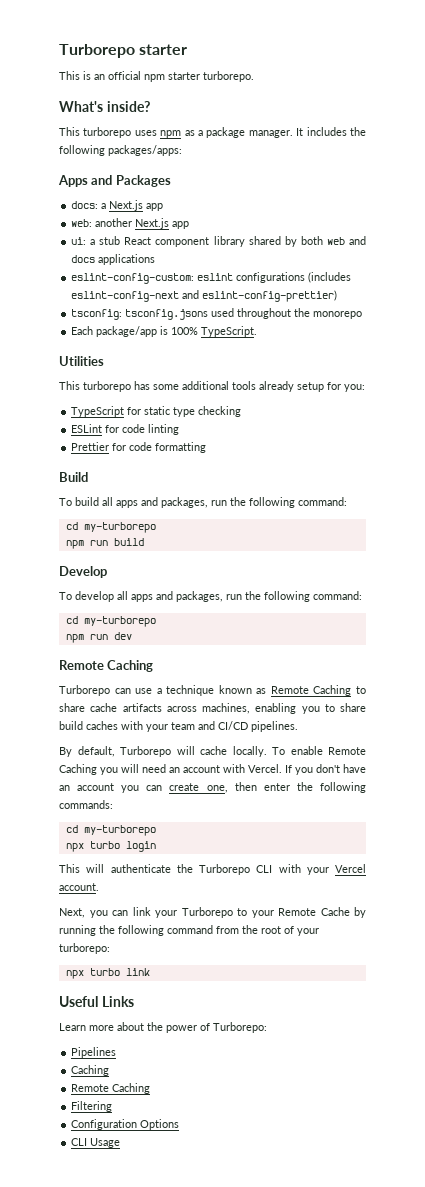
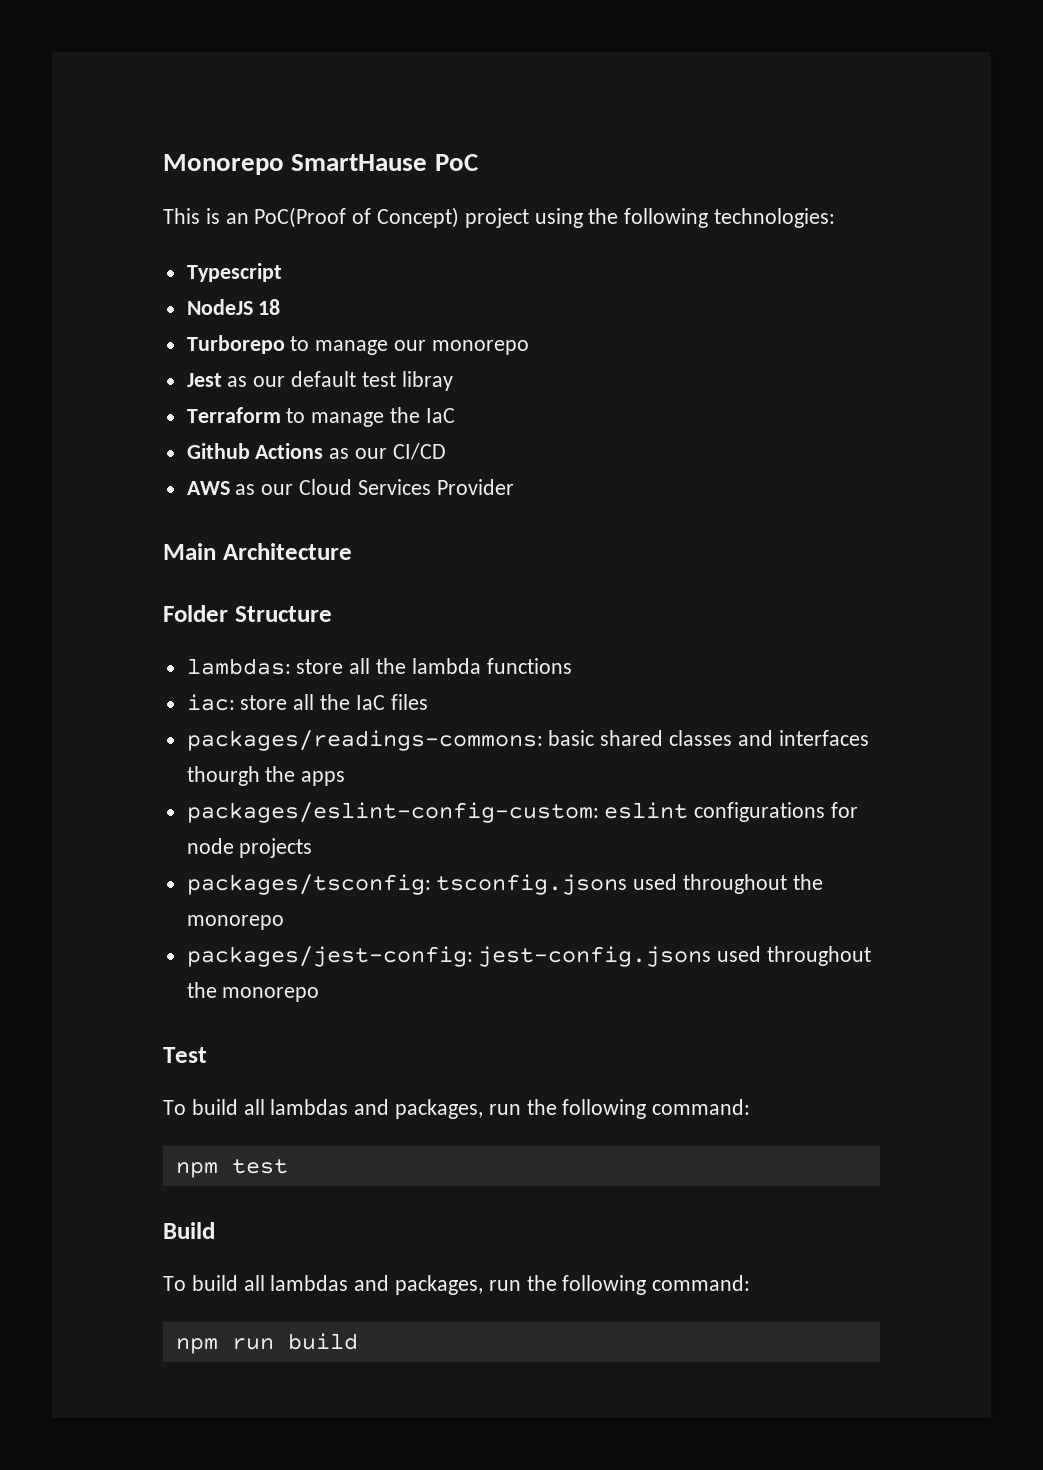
- Turborepo starter
+ Monorepo SmartHause PoC
- This is an official npm starter turborepo.
- What's inside?
- This turborepo uses npm as a package manager. It includes the following packages/apps:
- Apps and Packages
- docs: a Next.js app
- web: another Next.js app
- ui: a stub React component library shared by both web and docs applications
- eslint-config-custom: eslint configurations (includes eslint-config-next and eslint-config-prettier)
- tsconfig: tsconfig.jsons used throughout the monorepo
+ This is an PoC(Proof of Concept) project using the following technologies:
+ Typescript
+ NodeJS 18
+ Turborepo to manage our monorepo
+ Jest as our default test libray
+ Terraform to manage the IaC
+ Github Actions as our CI/CD
+ AWS as our Cloud Services Provider
+ Main Architecture
+ Folder Structure
+ lambdas: store all the lambda functions
+ iac: store all the IaC files
+ packages/readings-commons: basic shared classes and interfaces thourgh the apps
+ packages/eslint-config-custom: eslint configurations for node projects
+ packages/tsconfig: tsconfig.jsons used throughout the monorepo
- Each package/app is 100% TypeScript.
- Utilities
- This turborepo has some additional tools already setup for you:
- TypeScript for static type checking
- ESLint for code linting
- Prettier for code formatting
+ packages/jest-config: jest-config.jsons used throughout the monorepo
+ Test
+ To build all lambdas and packages, run the following command:
+ npm test
  Build
- To build all apps and packages, run the following command:
- cd my-turborepo
+ To build all lambdas and packages, run the following command:
  npm run build
- Develop
- To develop all apps and packages, run the following command:
- cd my-turborepo
- npm run dev
- Remote Caching
- Turborepo can use a technique known as Remote Caching to share cache artifacts across machines, enabling you to share build caches with your team and CI/CD pipelines.
- By default, Turborepo will cache locally. To enable Remote Caching you will need an account with Vercel. If you don't have an account you can create one, then enter the following commands:
- cd my-turborepo
- npx turbo login
- This will authenticate the Turborepo CLI with your Vercel account.
- Next, you can link your Turborepo to your Remote Cache by running the following command from the root of your turborepo:
- npx turbo link
- Useful Links
- Learn more about the power of Turborepo:
- Pipelines
- Caching
- Remote Caching
- Filtering
- Configuration Options
- CLI Usage

